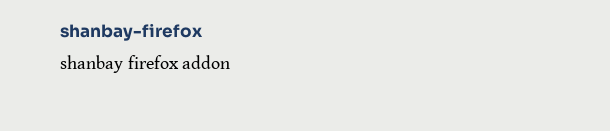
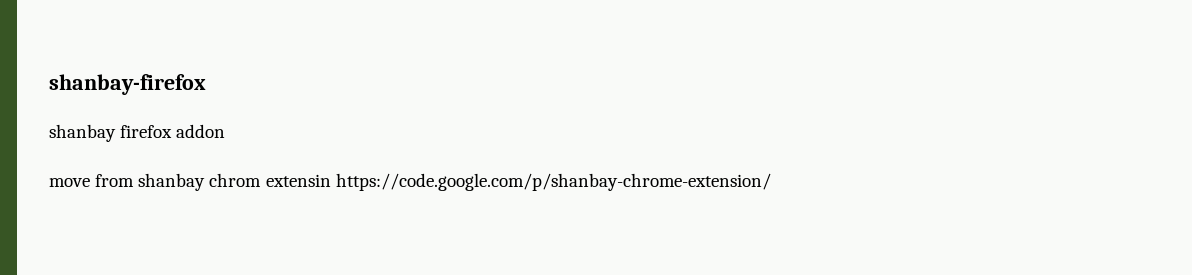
+ move from shanbay chrom extensin https://code.google.com/p/shanbay-chrome-extension/

